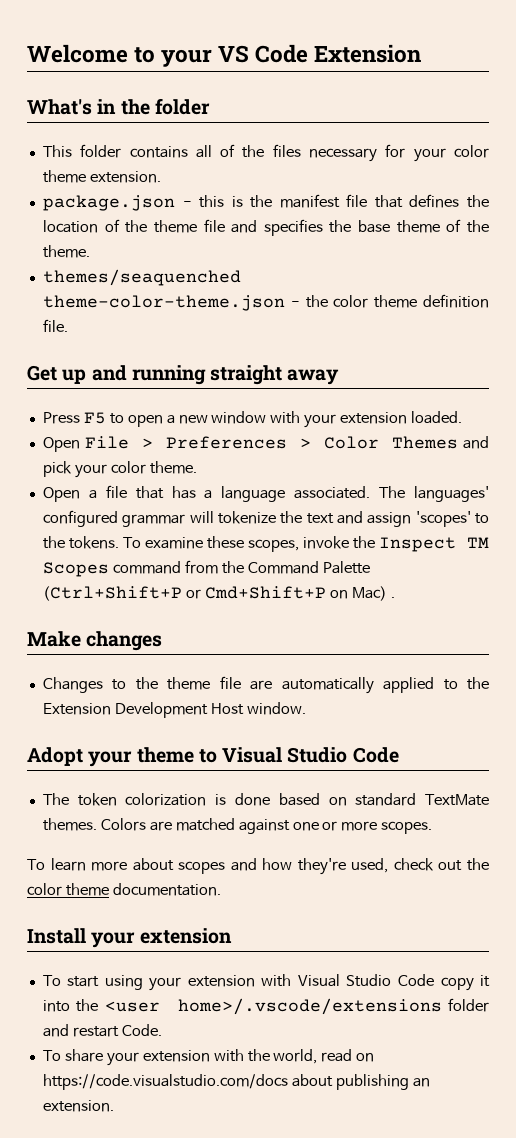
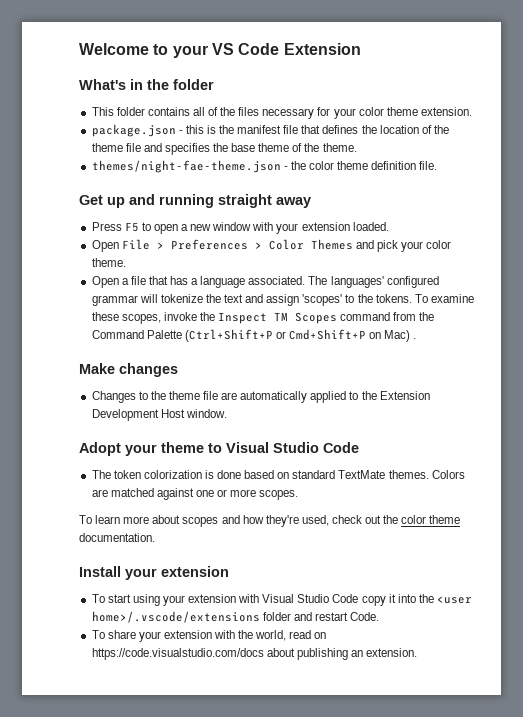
- themes/seaquenched theme-color-theme.json - the color theme definition file.
+ themes/night-fae-theme.json - the color theme definition file.

